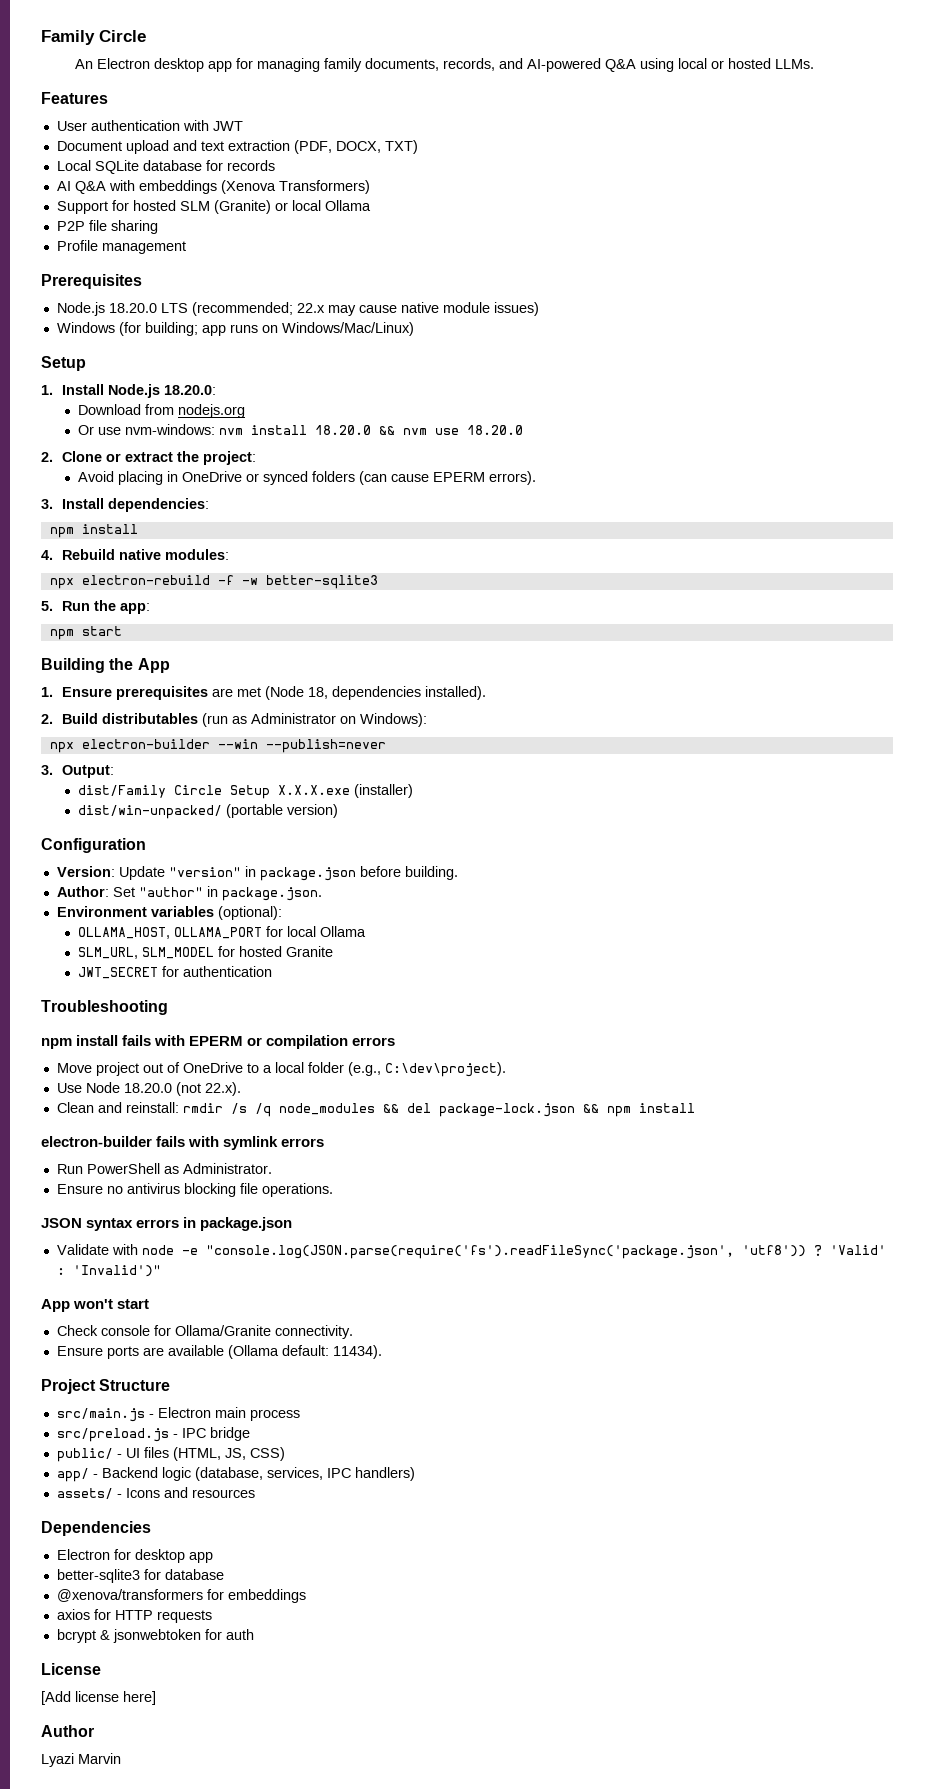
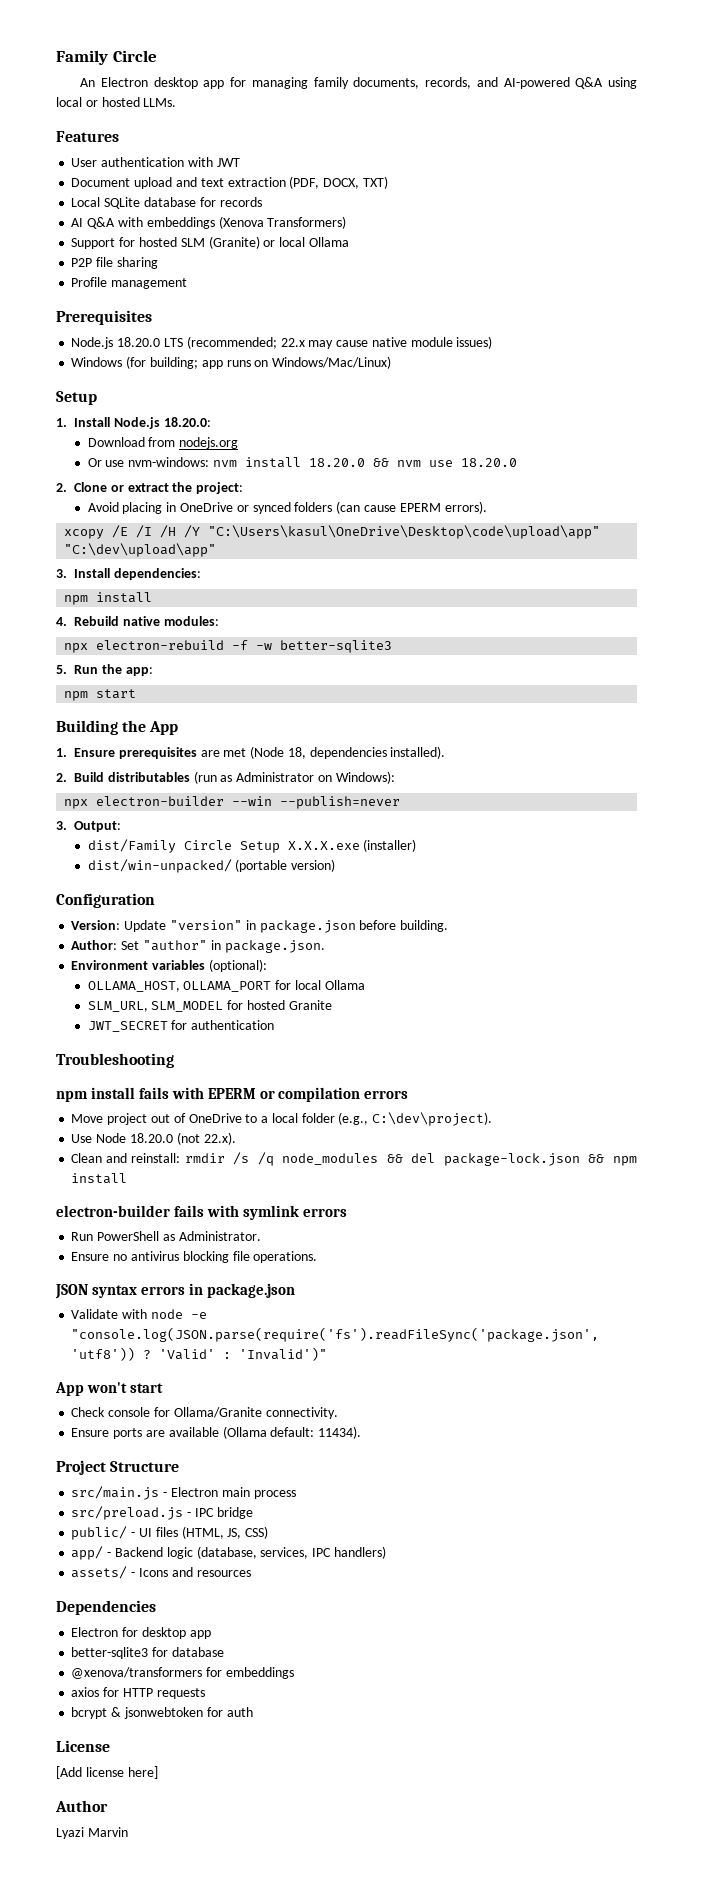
+ xcopy /E /I /H /Y "C:\Users\kasul\OneDrive\Desktop\code\upload\app" "C:\dev\upload\app"

